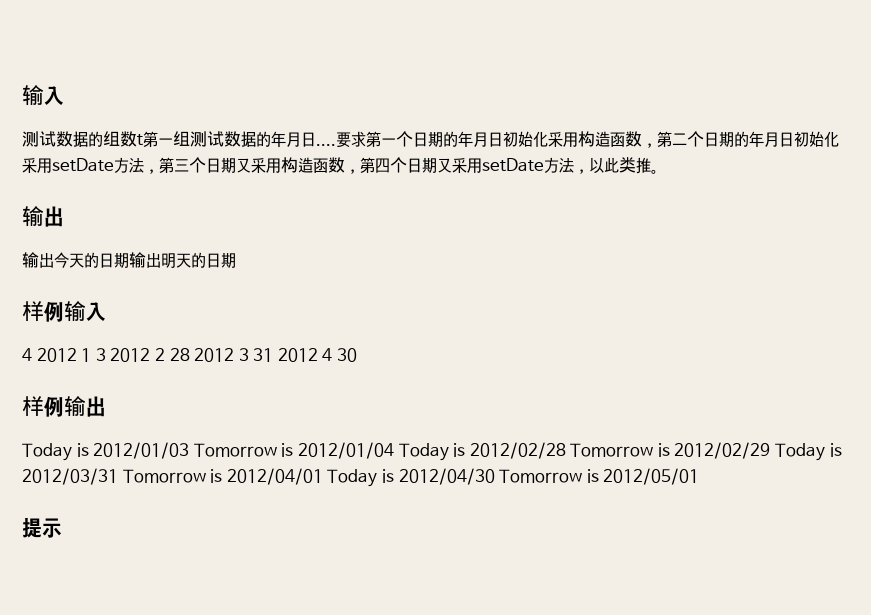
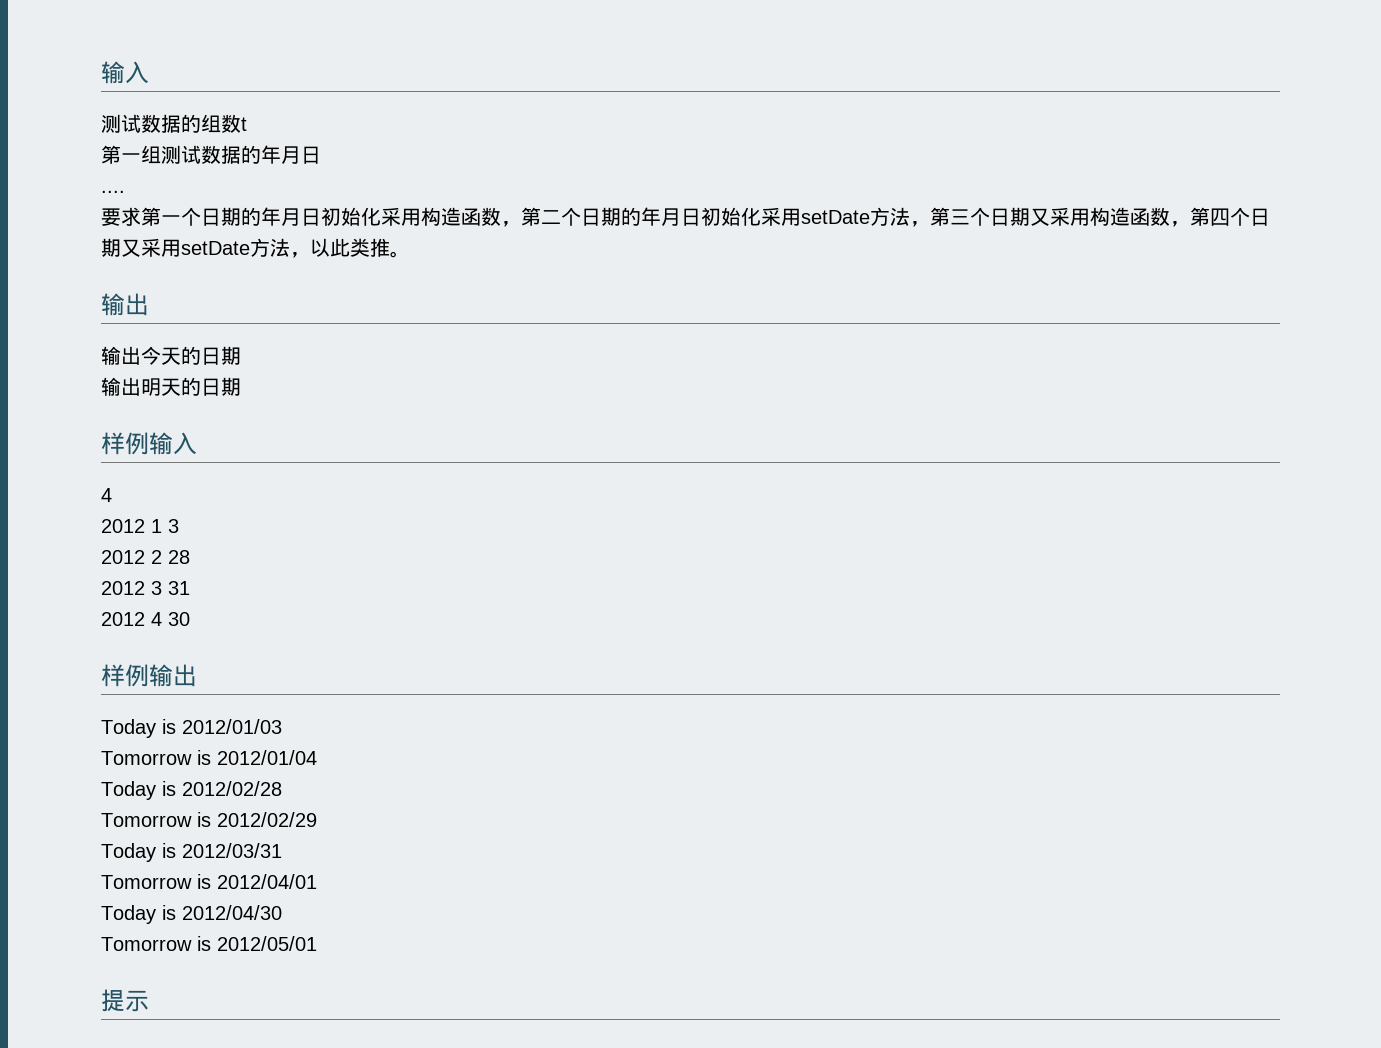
- 测试数据的组数t第一组测试数据的年月日....要求第一个日期的年月日初始化采用构造函数，第二个日期的年月日初始化采用setDate方法，第三个日期又采用构造函数，第四个日期又采用setDate方法，以此类推。
+ 测试数据的组数t
+ 第一组测试数据的年月日
+ ....
+ 要求第一个日期的年月日初始化采用构造函数，第二个日期的年月日初始化采用setDate方法，第三个日期又采用构造函数，第四个日期又采用setDate方法，以此类推。
- 输出今天的日期输出明天的日期
+ 输出今天的日期
+ 输出明天的日期
  样例输入
- 4 2012 1 3 2012 2 28 2012 3 31 2012 4 30
+ 4
+ 2012 1 3
+ 2012 2 28
+ 2012 3 31
+ 2012 4 30
- Today is 2012/01/03 Tomorrow is 2012/01/04 Today is 2012/02/28 Tomorrow is 2012/02/29 Today is 2012/03/31 Tomorrow is 2012/04/01 Today is 2012/04/30 Tomorrow is 2012/05/01
+ Today is 2012/01/03
+ Tomorrow is 2012/01/04
+ Today is 2012/02/28
+ Tomorrow is 2012/02/29
+ Today is 2012/03/31
+ Tomorrow is 2012/04/01
+ Today is 2012/04/30
+ Tomorrow is 2012/05/01

